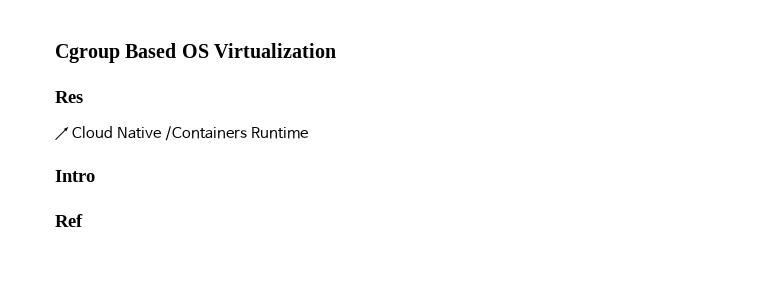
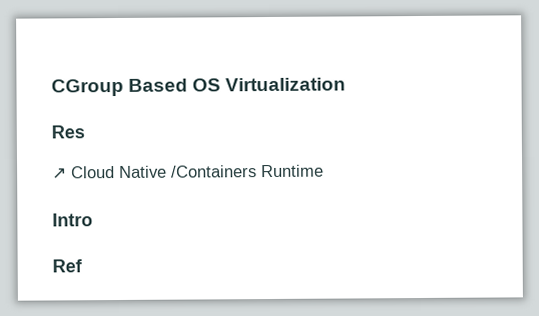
- Cgroup Based OS Virtualization
+ CGroup Based OS Virtualization

